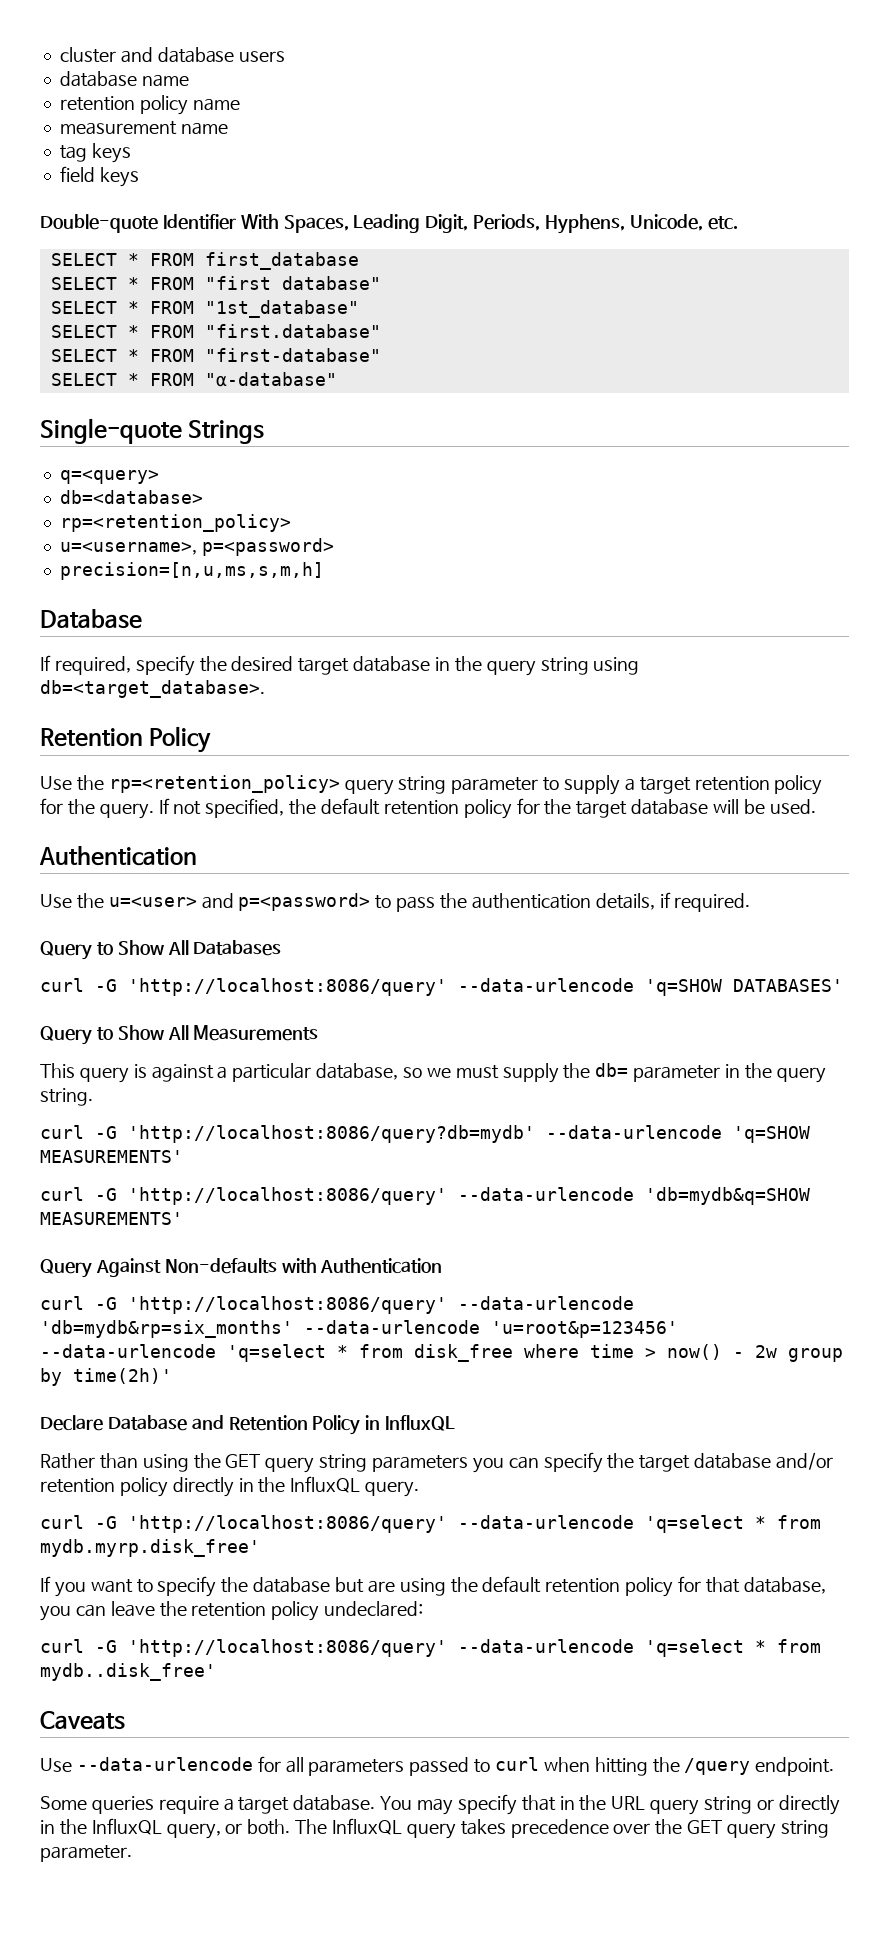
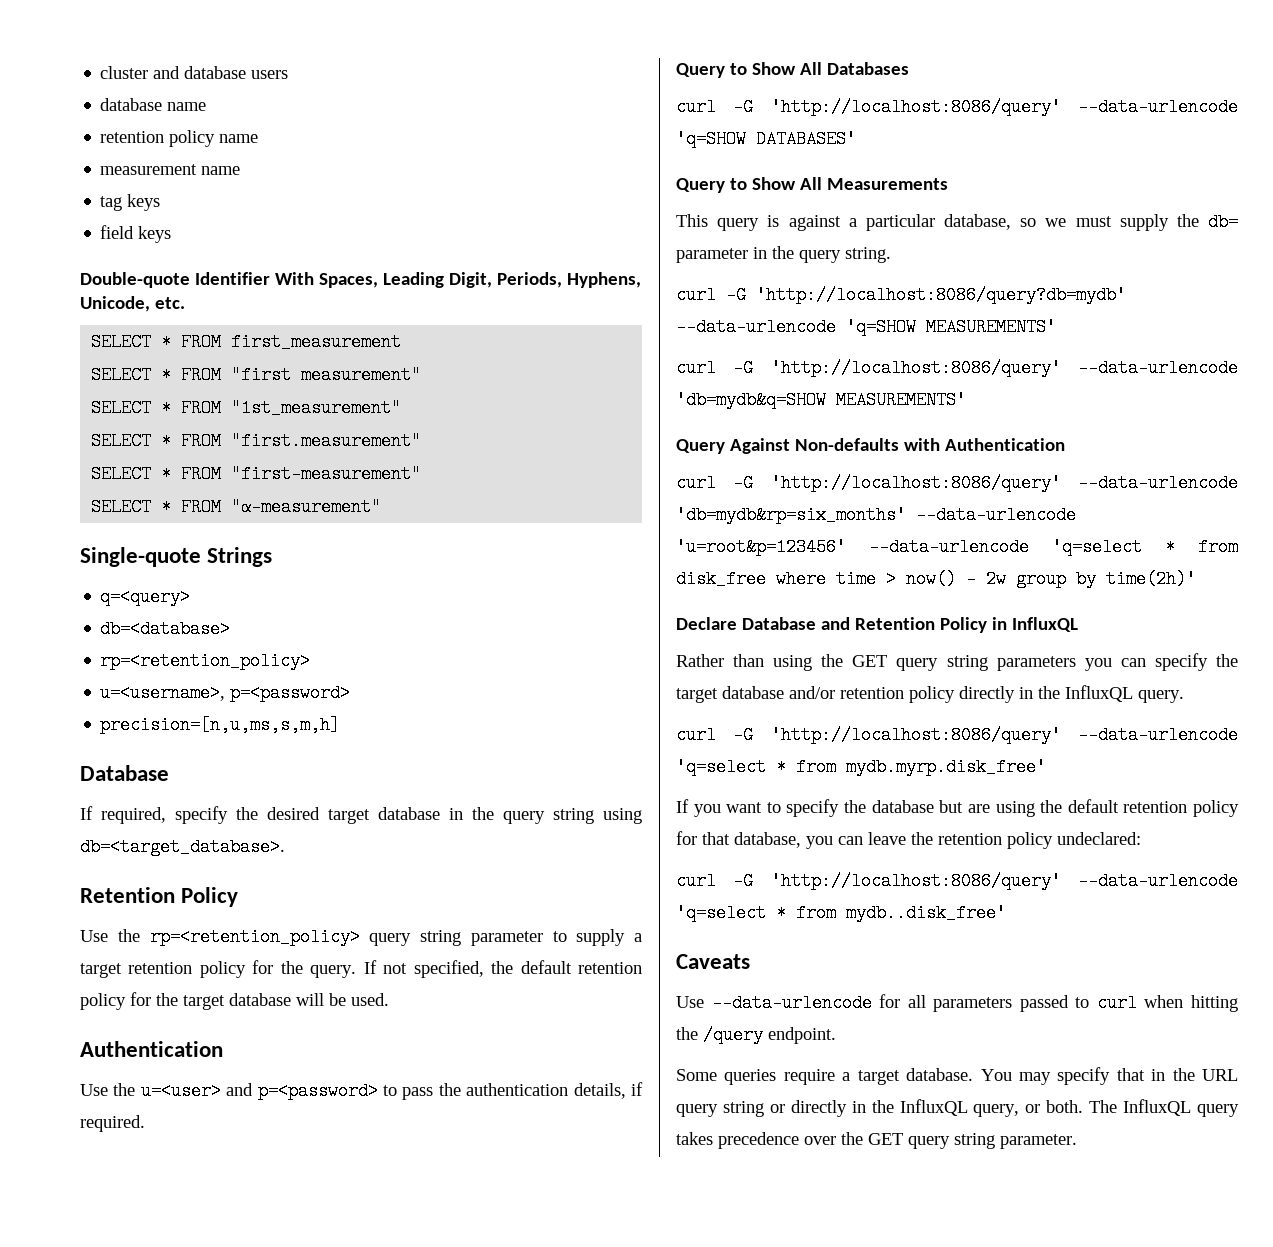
- SELECT * FROM first_database
+ SELECT * FROM first_measurement
- SELECT * FROM "first database"
- SELECT * FROM "1st_database"
- SELECT * FROM "first.database"
- SELECT * FROM "first-database"
- SELECT * FROM "α-database"
+ SELECT * FROM "first measurement"
+ SELECT * FROM "1st_measurement"
+ SELECT * FROM "first.measurement"
+ SELECT * FROM "first-measurement"
+ SELECT * FROM "α-measurement"

